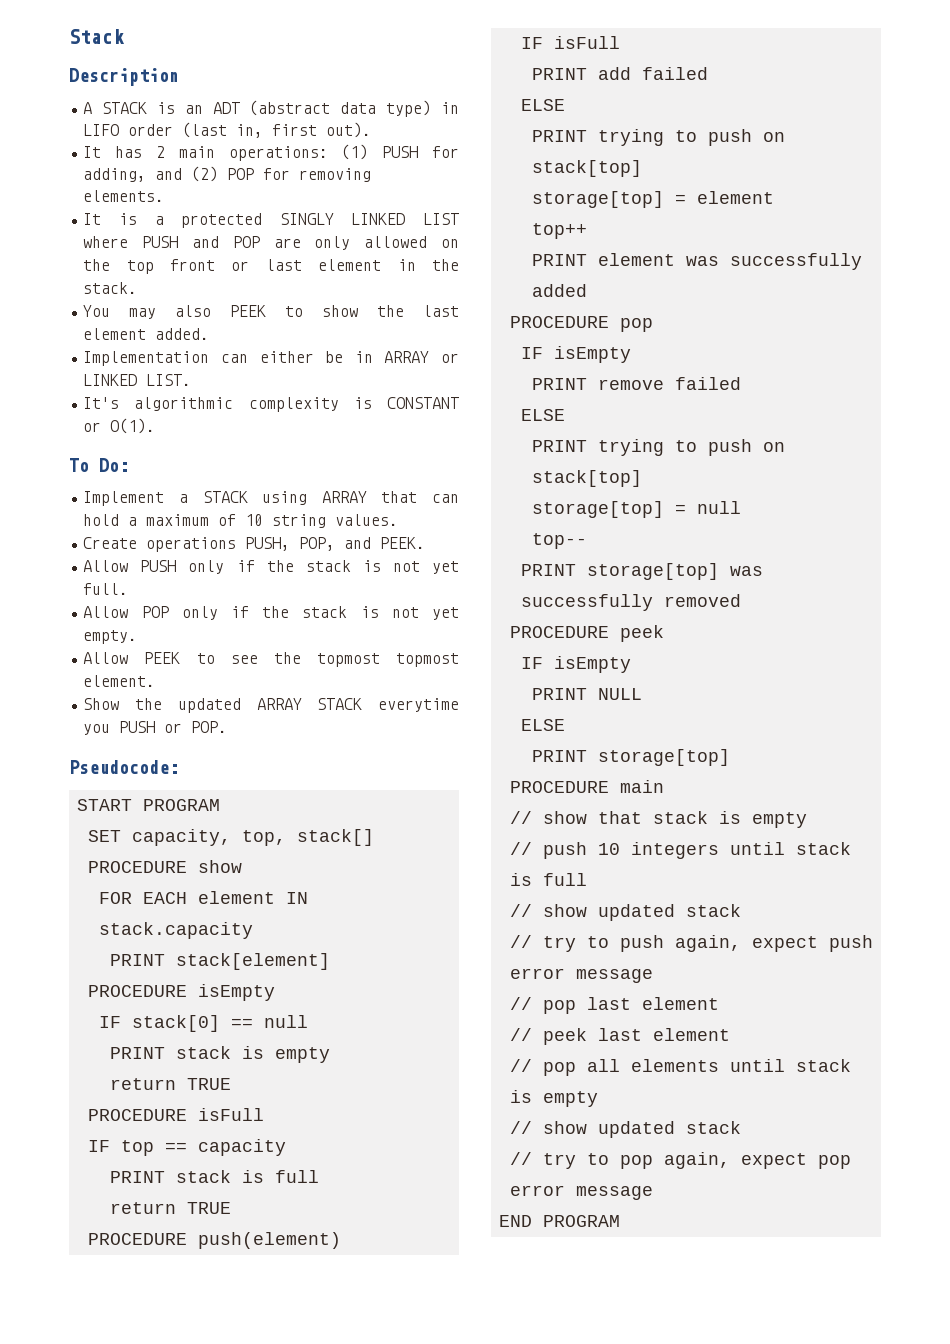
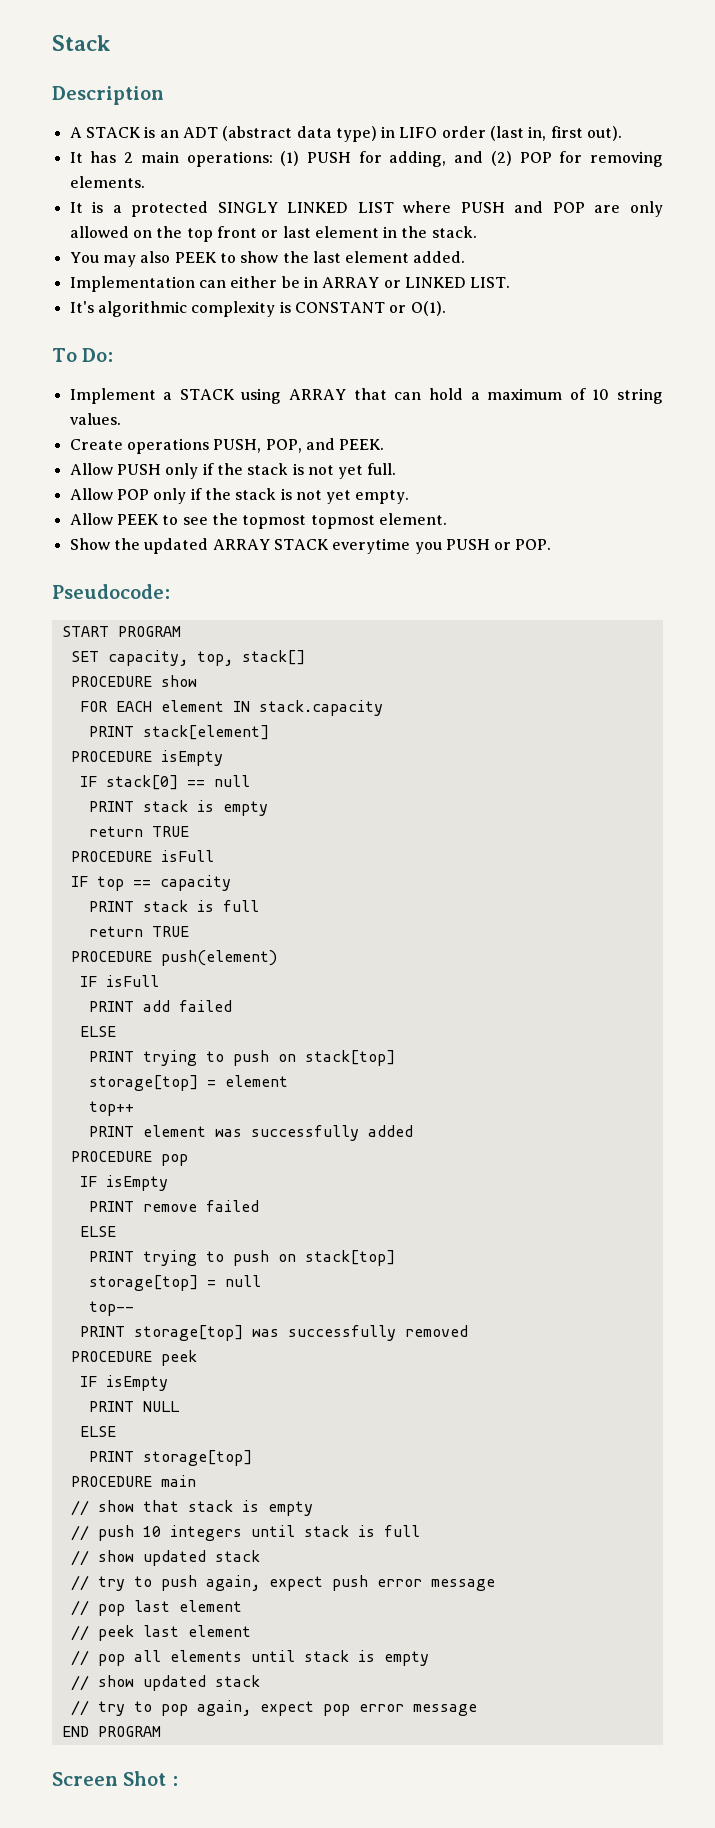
+ Screen Shot :

